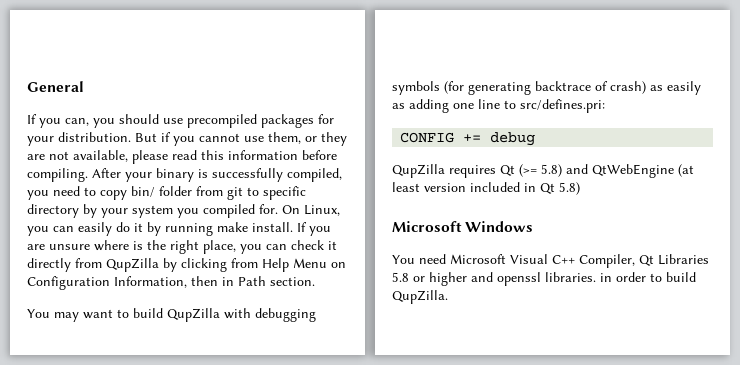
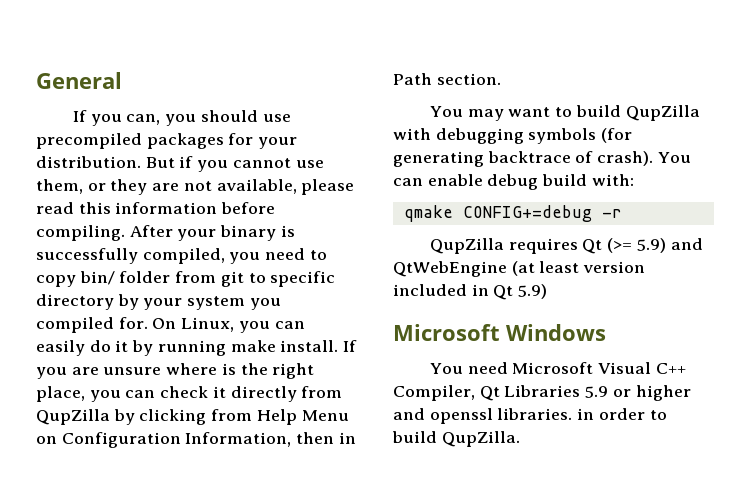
- You may want to build QupZilla with debugging symbols (for generating backtrace of crash) as easily as adding one line to src/defines.pri:
- CONFIG += debug
+ You may want to build QupZilla with debugging symbols (for generating backtrace of crash). You can enable debug build with:
+ qmake CONFIG+=debug -r
- QupZilla requires Qt (>= 5.8) and QtWebEngine (at least version included in Qt 5.8)
+ QupZilla requires Qt (>= 5.9) and QtWebEngine (at least version included in Qt 5.9)
- You need Microsoft Visual C++ Compiler, Qt Libraries 5.8 or higher and openssl libraries. in order to build QupZilla.
+ You need Microsoft Visual C++ Compiler, Qt Libraries 5.9 or higher and openssl libraries. in order to build QupZilla.

